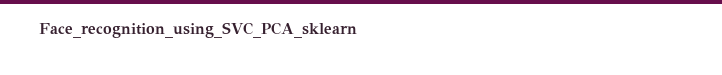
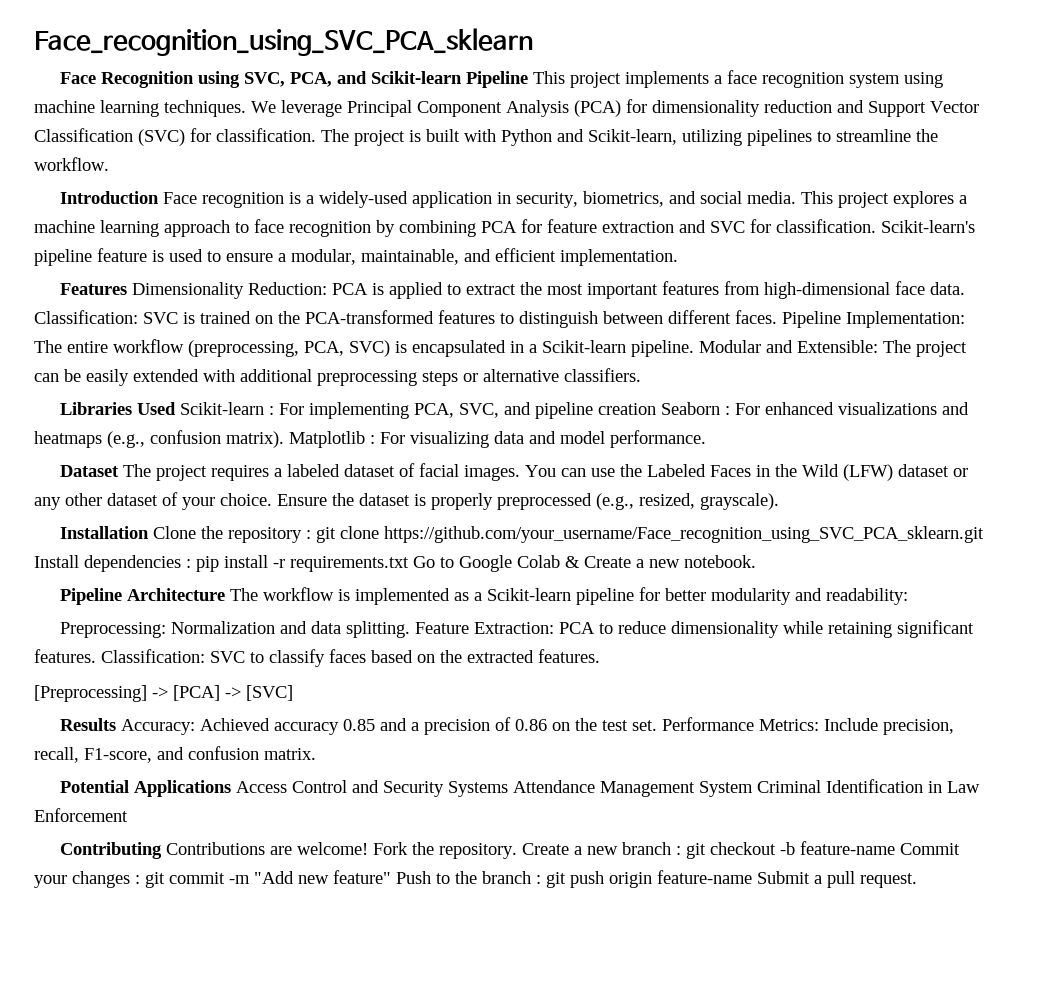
+ Face Recognition using SVC, PCA, and Scikit-learn Pipeline This project implements a face recognition system using machine learning techniques. We leverage Principal Component Analysis (PCA) for dimensionality reduction and Support Vector Classification (SVC) for classification. The project is built with Python and Scikit-learn, utilizing pipelines to streamline the workflow.
+ Introduction Face recognition is a widely-used application in security, biometrics, and social media. This project explores a machine learning approach to face recognition by combining PCA for feature extraction and SVC for classification. Scikit-learn's pipeline feature is used to ensure a modular, maintainable, and efficient implementation.
+ Features Dimensionality Reduction: PCA is applied to extract the most important features from high-dimensional face data. Classification: SVC is trained on the PCA-transformed features to distinguish between different faces. Pipeline Implementation: The entire workflow (preprocessing, PCA, SVC) is encapsulated in a Scikit-learn pipeline. Modular and Extensible: The project can be easily extended with additional preprocessing steps or alternative classifiers.
+ Libraries Used Scikit-learn : For implementing PCA, SVC, and pipeline creation Seaborn : For enhanced visualizations and heatmaps (e.g., confusion matrix). Matplotlib : For visualizing data and model performance.
+ Dataset The project requires a labeled dataset of facial images. You can use the Labeled Faces in the Wild (LFW) dataset or any other dataset of your choice. Ensure the dataset is properly preprocessed (e.g., resized, grayscale).
+ Installation Clone the repository : git clone https://github.com/your_username/Face_recognition_using_SVC_PCA_sklearn.git Install dependencies : pip install -r requirements.txt Go to Google Colab & Create a new notebook.
+ Pipeline Architecture The workflow is implemented as a Scikit-learn pipeline for better modularity and readability:
+ Preprocessing: Normalization and data splitting. Feature Extraction: PCA to reduce dimensionality while retaining significant features. Classification: SVC to classify faces based on the extracted features.
+ [Preprocessing] -> [PCA] -> [SVC]
+ Results Accuracy: Achieved accuracy 0.85 and a precision of 0.86 on the test set. Performance Metrics: Include precision, recall, F1-score, and confusion matrix.
+ Potential Applications Access Control and Security Systems Attendance Management System Criminal Identification in Law Enforcement
+ Contributing Contributions are welcome! Fork the repository. Create a new branch : git checkout -b feature-name Commit your changes : git commit -m "Add new feature" Push to the branch : git push origin feature-name Submit a pull request.

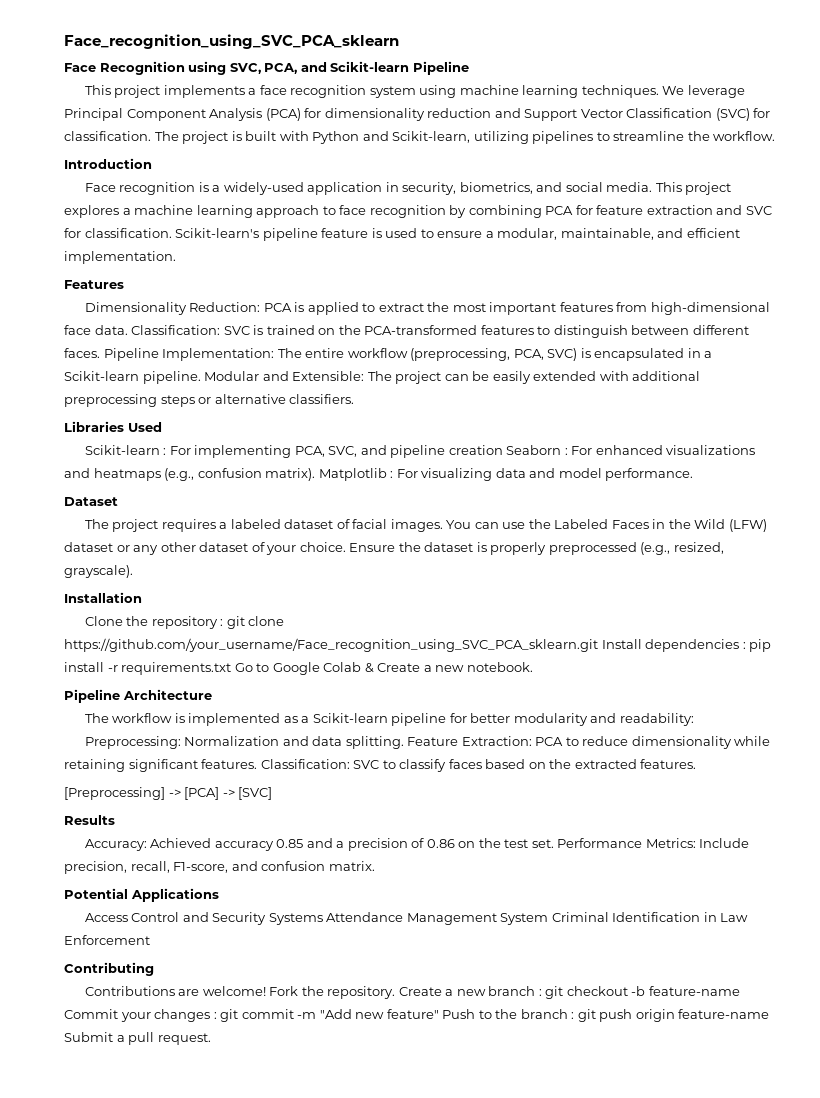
- Face Recognition using SVC, PCA, and Scikit-learn Pipeline This project implements a face recognition system using machine learning techniques.
+ Face Recognition using SVC, PCA, and Scikit-learn Pipeline
+ This project implements a face recognition system using machine learning techniques.
- Introduction Face recognition is a widely-used application in security, biometrics, and social media.
+ Introduction
+ Face recognition is a widely-used application in security, biometrics, and social media.
- Features Dimensionality Reduction: PCA is applied to extract the most important features from high-dimensional face data.
+ Features
+ Dimensionality Reduction: PCA is applied to extract the most important features from high-dimensional face data.
- Libraries Used Scikit-learn : For implementing PCA, SVC, and pipeline creation Seaborn : For enhanced visualizations and heatmaps (e.g., confusion matrix).
+ Libraries Used
+ Scikit-learn : For implementing PCA, SVC, and pipeline creation Seaborn : For enhanced visualizations and heatmaps (e.g., confusion matrix).
- Dataset The project requires a labeled dataset of facial images.
+ Dataset
+ The project requires a labeled dataset of facial images.
- Installation Clone the repository : git clone https://github.com/your_username/Face_recognition_using_SVC_PCA_sklearn.git Install dependencies : pip install -r requirements.txt Go to Google Colab & Create a new notebook.
+ Installation
+ Clone the repository : git clone https://github.com/your_username/Face_recognition_using_SVC_PCA_sklearn.git Install dependencies : pip install -r requirements.txt Go to Google Colab & Create a new notebook.
- Pipeline Architecture The workflow is implemented as a Scikit-learn pipeline for better modularity and readability:
+ Pipeline Architecture
+ The workflow is implemented as a Scikit-learn pipeline for better modularity and readability:
- Results Accuracy: Achieved accuracy 0.85 and a precision of 0.86 on the test set.
+ Results
+ Accuracy: Achieved accuracy 0.85 and a precision of 0.86 on the test set.
- Potential Applications Access Control and Security Systems Attendance Management System Criminal Identification in Law Enforcement
+ Potential Applications
+ Access Control and Security Systems Attendance Management System Criminal Identification in Law Enforcement
- Contributing Contributions are welcome!
+ Contributing
+ Contributions are welcome!

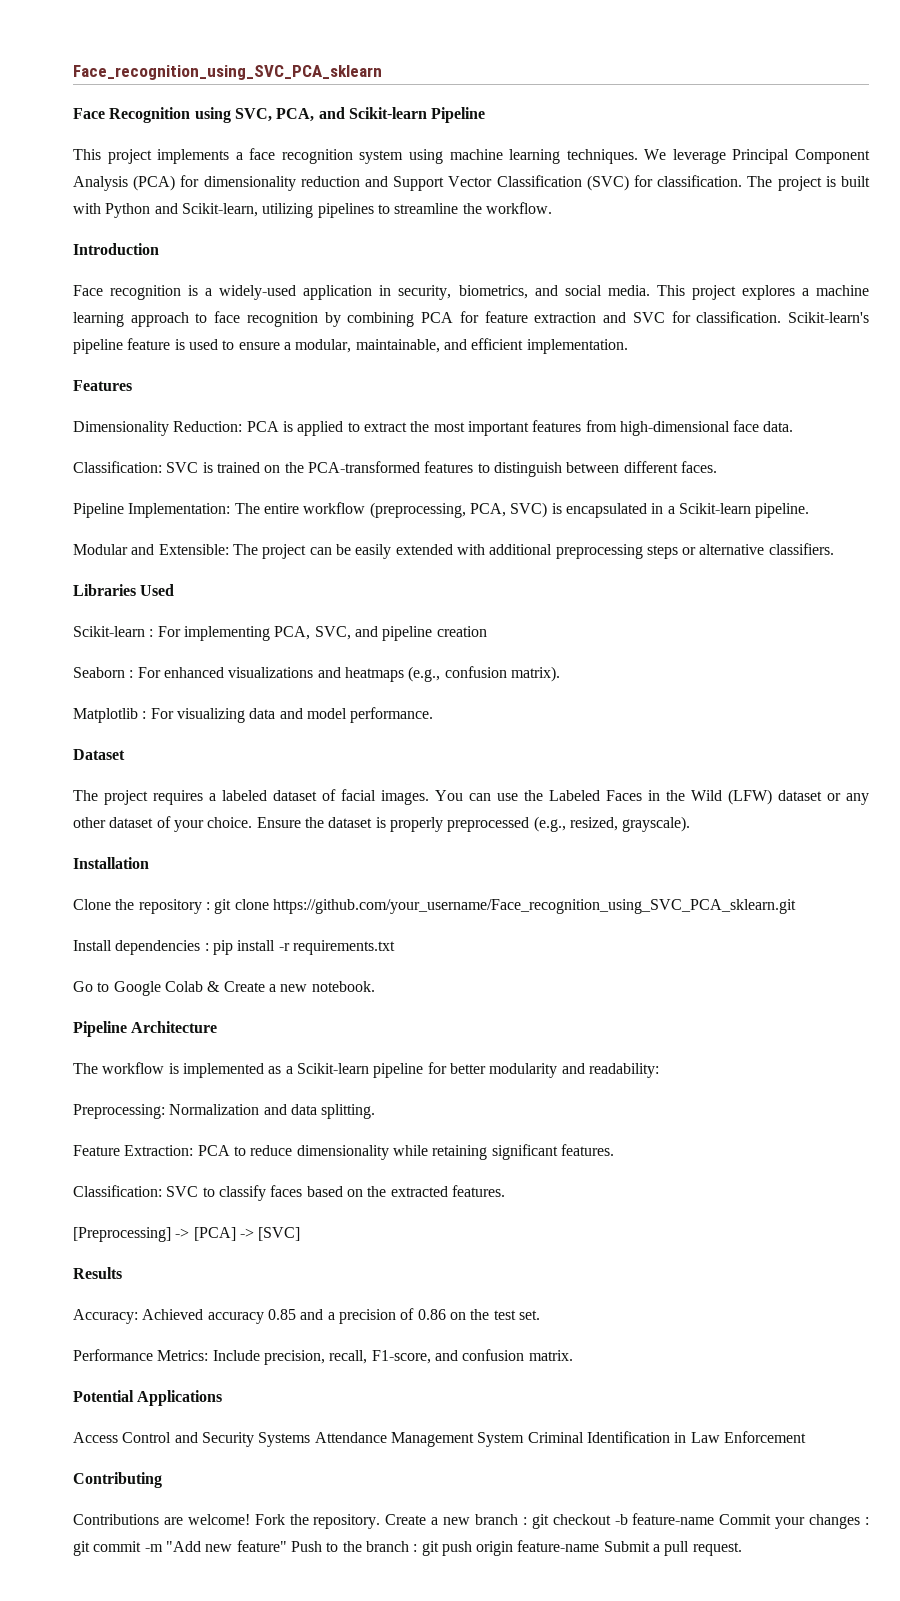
- Dimensionality Reduction: PCA is applied to extract the most important features from high-dimensional face data. Classification: SVC is trained on the PCA-transformed features to distinguish between different faces. Pipeline Implementation: The entire workflow (preprocessing, PCA, SVC) is encapsulated in a Scikit-learn pipeline. Modular and Extensible: The project can be easily extended with additional preprocessing steps or alternative classifiers.
+ Dimensionality Reduction: PCA is applied to extract the most important features from high-dimensional face data.
+ Classification: SVC is trained on the PCA-transformed features to distinguish between different faces.
+ Pipeline Implementation: The entire workflow (preprocessing, PCA, SVC) is encapsulated in a Scikit-learn pipeline.
+ Modular and Extensible: The project can be easily extended with additional preprocessing steps or alternative classifiers.
- Scikit-learn : For implementing PCA, SVC, and pipeline creation Seaborn : For enhanced visualizations and heatmaps (e.g., confusion matrix). Matplotlib : For visualizing data and model performance.
+ Scikit-learn : For implementing PCA, SVC, and pipeline creation
+ Seaborn : For enhanced visualizations and heatmaps (e.g., confusion matrix).
+ Matplotlib : For visualizing data and model performance.
- Clone the repository : git clone https://github.com/your_username/Face_recognition_using_SVC_PCA_sklearn.git Install dependencies : pip install -r requirements.txt Go to Google Colab & Create a new notebook.
+ Clone the repository : git clone https://github.com/your_username/Face_recognition_using_SVC_PCA_sklearn.git
+ Install dependencies : pip install -r requirements.txt
+ Go to Google Colab & Create a new notebook.
- Preprocessing: Normalization and data splitting. Feature Extraction: PCA to reduce dimensionality while retaining significant features. Classification: SVC to classify faces based on the extracted features.
+ Preprocessing: Normalization and data splitting.
+ Feature Extraction: PCA to reduce dimensionality while retaining significant features.
+ Classification: SVC to classify faces based on the extracted features.
- Accuracy: Achieved accuracy 0.85 and a precision of 0.86 on the test set. Performance Metrics: Include precision, recall, F1-score, and confusion matrix.
+ Accuracy: Achieved accuracy 0.85 and a precision of 0.86 on the test set.
+ Performance Metrics: Include precision, recall, F1-score, and confusion matrix.

